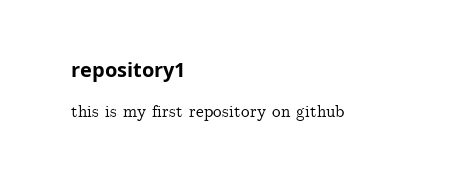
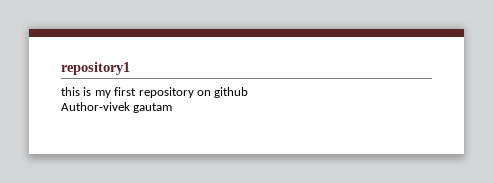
+ Author-vivek gautam

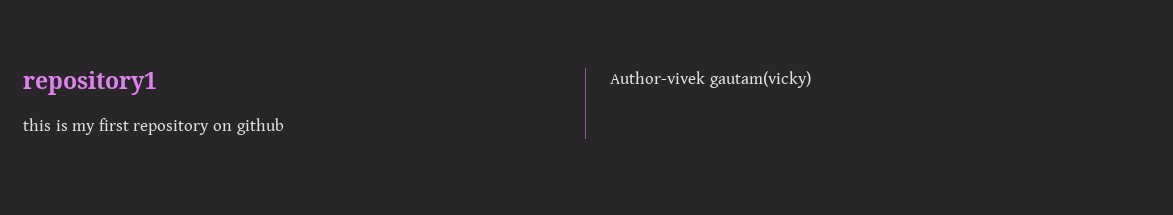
- Author-vivek gautam
+ Author-vivek gautam(vicky)

